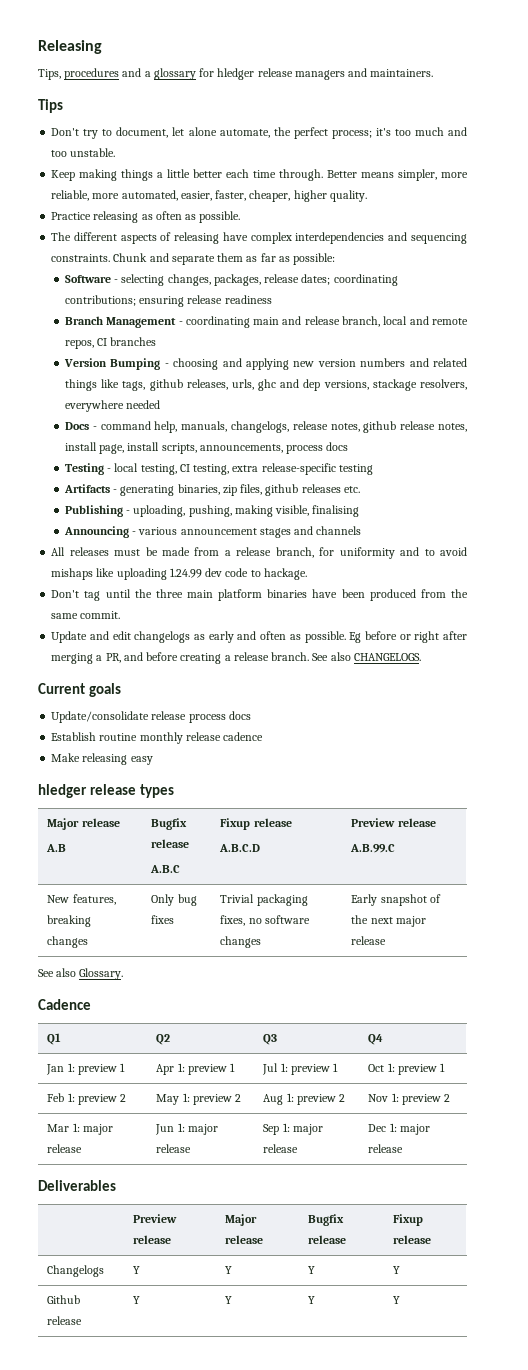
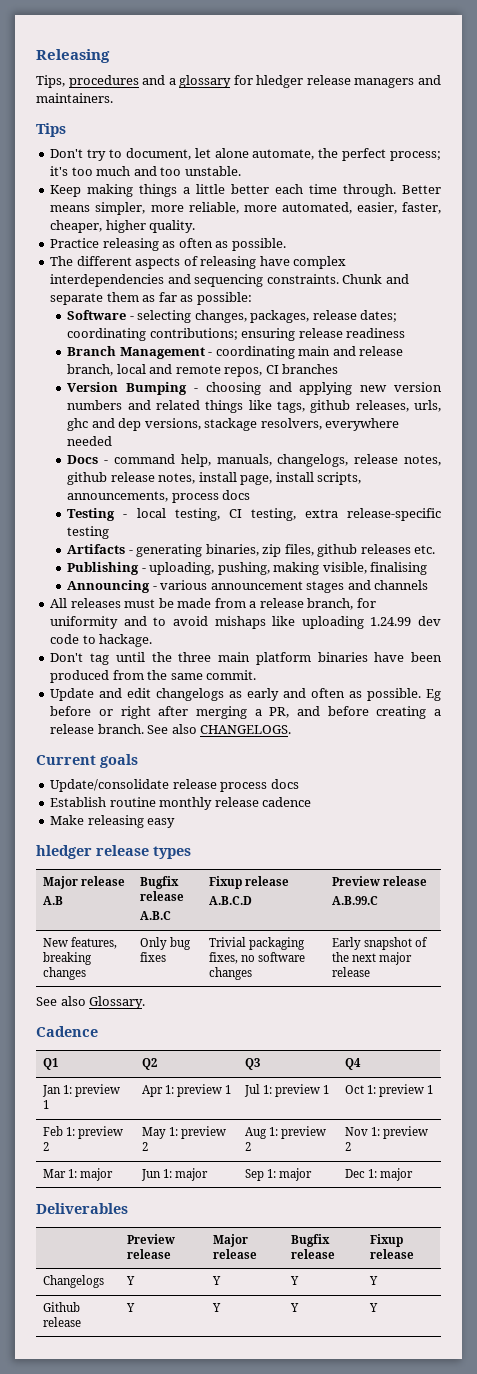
- Mar 1: major release | Jun 1: major release | Sep 1: major release | Dec 1: major release
+ Mar 1: major | Jun 1: major | Sep 1: major | Dec 1: major

